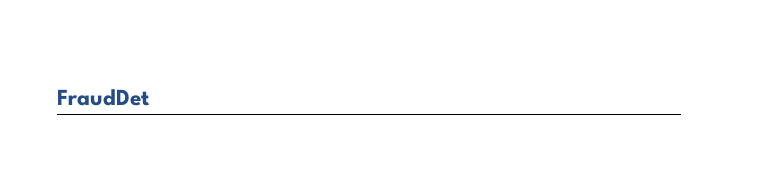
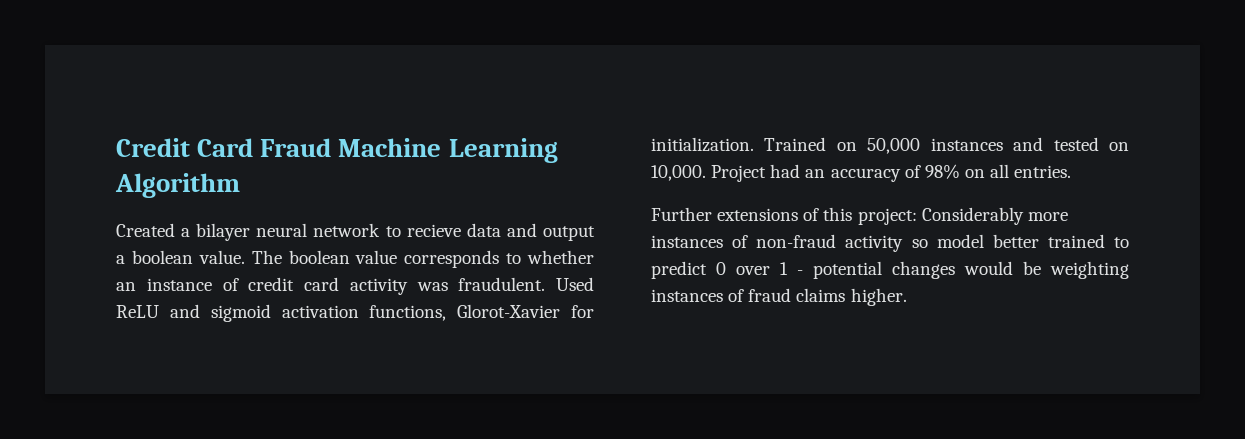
- FraudDet
+ Credit Card Fraud Machine Learning Algorithm
+ Created a bilayer neural network to recieve data and output a boolean value. The boolean value corresponds to whether an instance of credit card activity was fraudulent. Used ReLU and sigmoid activation functions, Glorot-Xavier for initialization. Trained on 50,000 instances and tested on 10,000. Project had an accuracy of 98% on all entries.
+ Further extensions of this project: Considerably more instances of non-fraud activity so model better trained to predict 0 over 1 - potential changes would be weighting instances of fraud claims higher.

